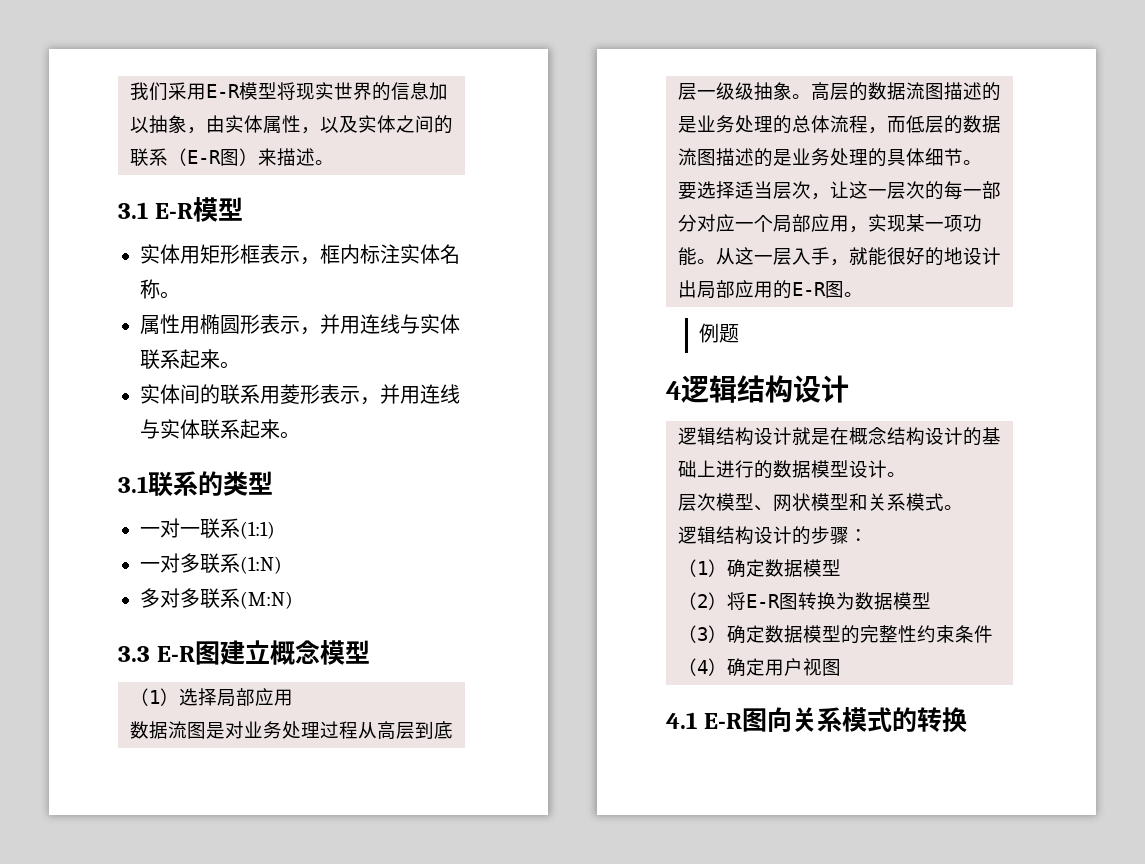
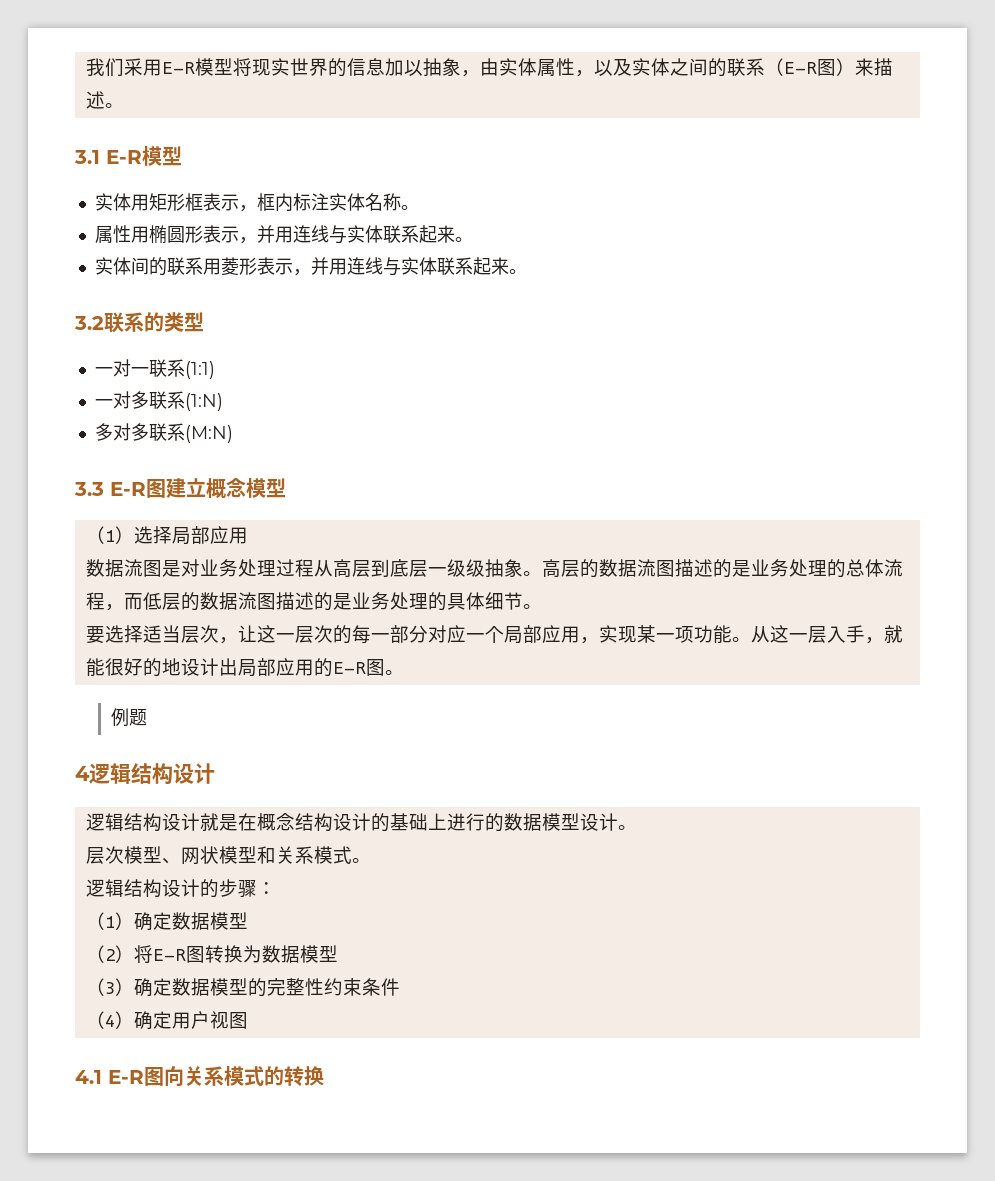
- 3.1联系的类型
+ 3.2联系的类型

